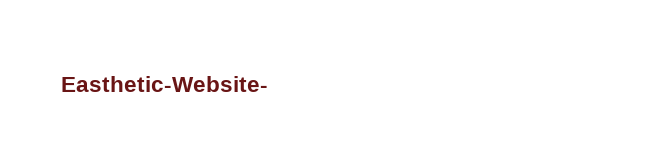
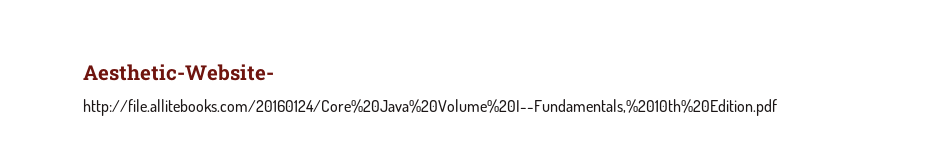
- Easthetic-Website-
+ Aesthetic-Website-
+ http://file.allitebooks.com/20160124/Core%20Java%20Volume%20I--Fundamentals,%2010th%20Edition.pdf

